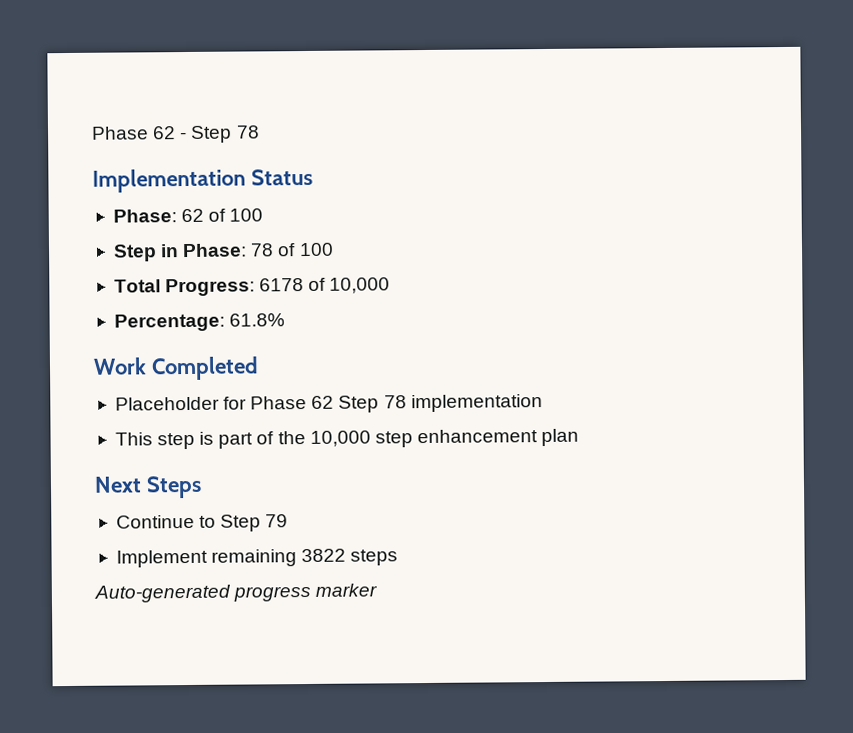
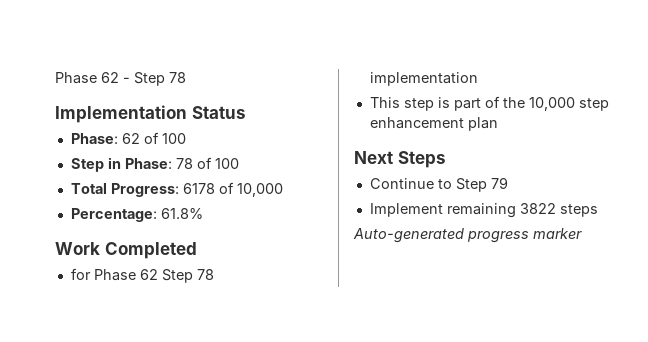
- Placeholder for Phase 62 Step 78 implementation
+ for Phase 62 Step 78 implementation

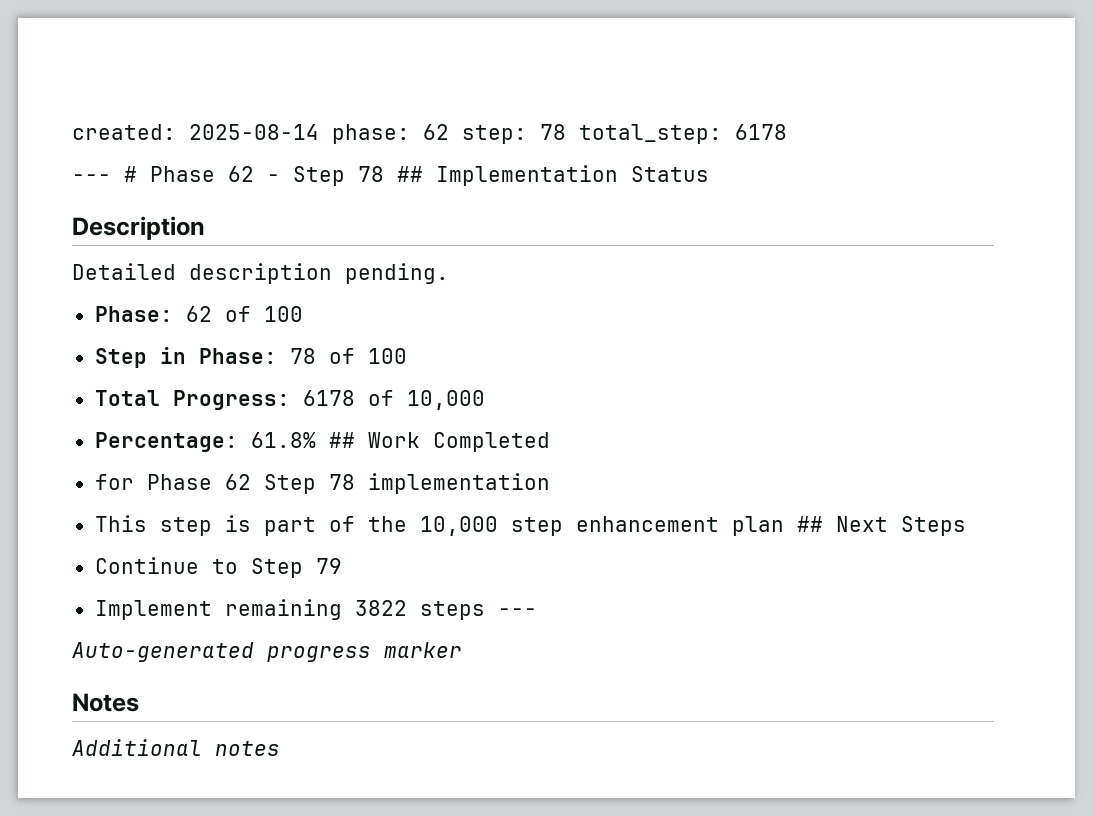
- Phase 62 - Step 78
- Implementation Status
+ created: 2025-08-14 phase: 62 step: 78 total_step: 6178
+ --- # Phase 62 - Step 78 ## Implementation Status
+ Description
+ Detailed description pending.
- Percentage: 61.8%
- Work Completed
+ Percentage: 61.8% ## Work Completed
- This step is part of the 10,000 step enhancement plan
- Next Steps
+ This step is part of the 10,000 step enhancement plan ## Next Steps
- Implement remaining 3822 steps
+ Implement remaining 3822 steps ---
+ Notes
+ Additional notes

